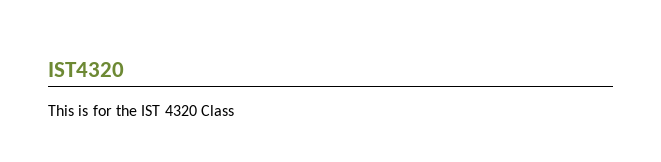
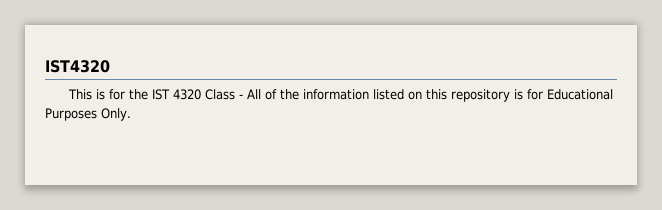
- This is for the IST 4320 Class
+ This is for the IST 4320 Class - All of the information listed on this repository is for Educational Purposes Only.

